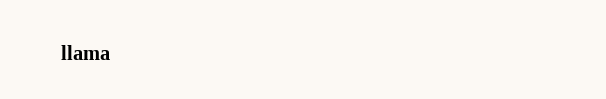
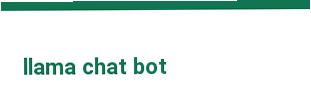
- llama
+ llama chat bot

